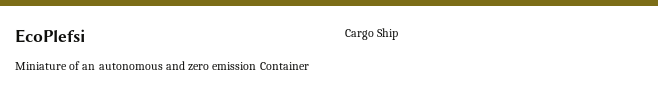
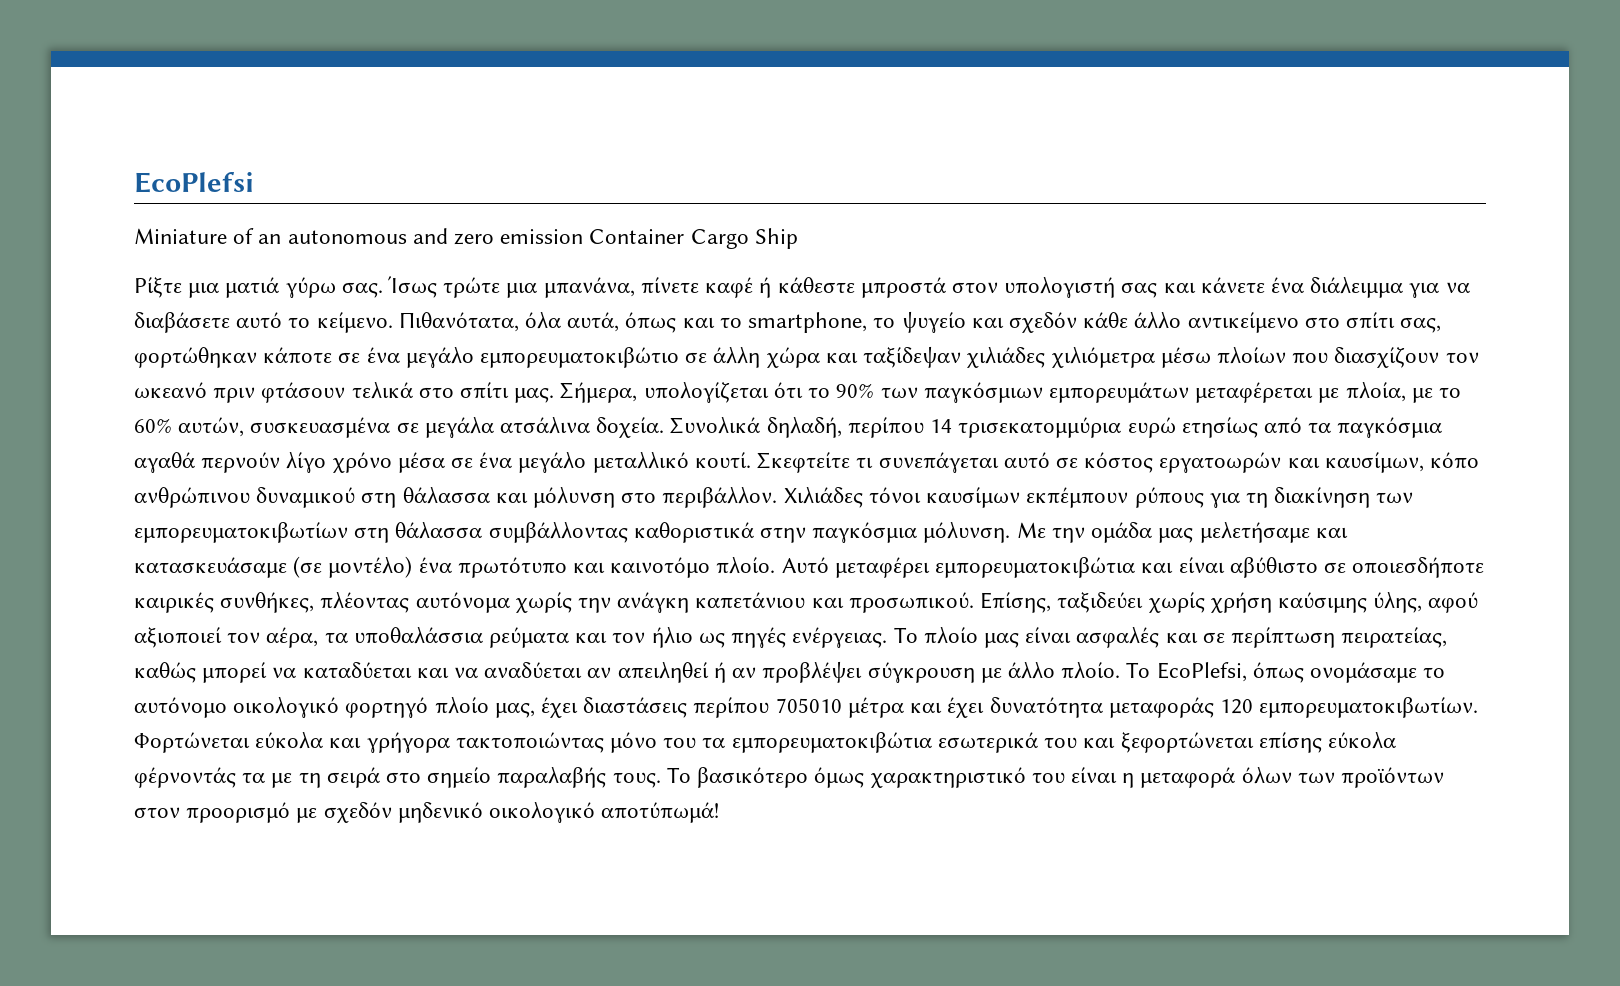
+ Ρίξτε μια ματιά γύρω σας. Ίσως τρώτε μια μπανάνα, πίνετε καφέ ή κάθεστε μπροστά στον υπολογιστή σας και κάνετε ένα διάλειμμα για να διαβάσετε αυτό το κείμενο. Πιθανότατα, όλα αυτά, όπως και το smartphone, το ψυγείο και σχεδόν κάθε άλλο αντικείμενο στο σπίτι σας, φορτώθηκαν κάποτε σε ένα μεγάλο εμπορευματοκιβώτιο σε άλλη χώρα και ταξίδεψαν χιλιάδες χιλιόμετρα μέσω πλοίων που διασχίζουν τον ωκεανό πριν φτάσουν τελικά στο σπίτι μας. Σήμερα, υπολογίζεται ότι το 90% των παγκόσμιων εμπορευμάτων μεταφέρεται με πλοία, με το 60% αυτών, συσκευασμένα σε μεγάλα ατσάλινα δοχεία. Συνολικά δηλαδή, περίπου 14 τρισεκατομμύρια ευρώ ετησίως από τα παγκόσμια αγαθά περνούν λίγο χρόνο μέσα σε ένα μεγάλο μεταλλικό κουτί. Σκεφτείτε τι συνεπάγεται αυτό σε κόστος εργατοωρών και καυσίμων, κόπο ανθρώπινου δυναμικού στη θάλασσα και μόλυνση στο περιβάλλον. Χιλιάδες τόνοι καυσίμων εκπέμπουν ρύπους για τη διακίνηση των εμπορευματοκιβωτίων στη θάλασσα συμβάλλοντας καθοριστικά στην παγκόσμια μόλυνση. Με την ομάδα μας μελετήσαμε και κατασκευάσαμε (σε μοντέλο) ένα πρωτότυπο και καινοτόμο πλοίο. Αυτό μεταφέρει εμπορευματοκιβώτια και είναι αβύθιστο σε οποιεσδήποτε καιρικές συνθήκες, πλέοντας αυτόνομα χωρίς την ανάγκη καπετάνιου και προσωπικού. Επίσης, ταξιδεύει χωρίς χρήση καύσιμης ύλης, αφού αξιοποιεί τον αέρα, τα υποθαλάσσια ρεύματα και τον ήλιο ως πηγές ενέργειας. Το πλοίο μας είναι ασφαλές και σε περίπτωση πειρατείας, καθώς μπορεί να καταδύεται και να αναδύεται αν απειληθεί ή αν προβλέψει σύγκρουση με άλλο πλοίο. Το EcoPlefsi, όπως ονομάσαμε το αυτόνομο οικολογικό φορτηγό πλοίο μας, έχει διαστάσεις περίπου 705010 μέτρα και έχει δυνατότητα μεταφοράς 120 εμπορευματοκιβωτίων. Φορτώνεται εύκολα και γρήγορα τακτοποιώντας μόνο του τα εμπορευματοκιβώτια εσωτερικά του και ξεφορτώνεται επίσης εύκολα φέρνοντάς τα με τη σειρά στο σημείο παραλαβής τους. Το βασικότερο όμως χαρακτηριστικό του είναι η μεταφορά όλων των προϊόντων στον προορισμό με σχεδόν μηδενικό οικολογικό αποτύπωμά!

